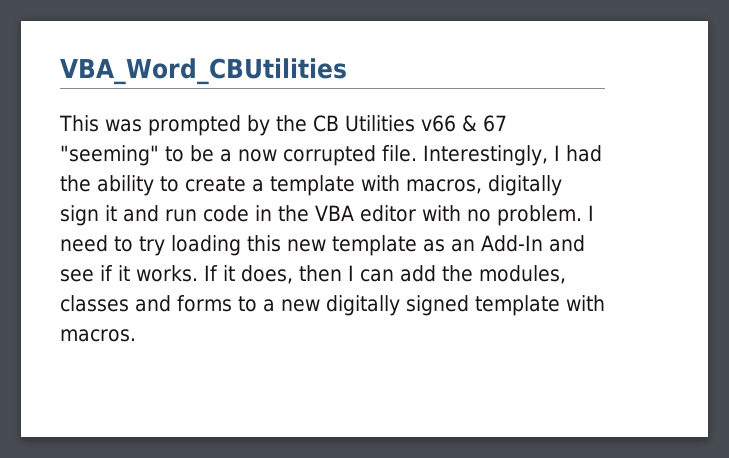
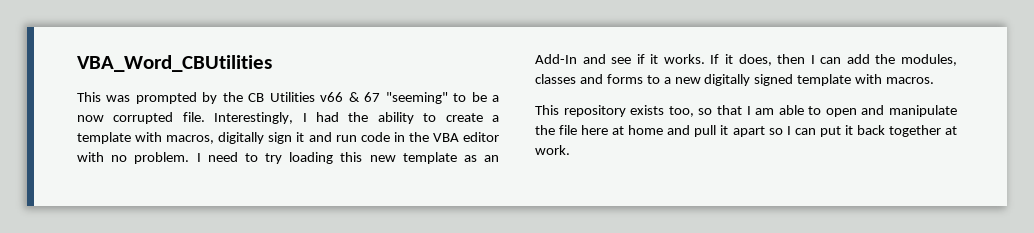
+ This repository exists too, so that I am able to open and manipulate the file here at home and pull it apart so I can put it back together at work.

